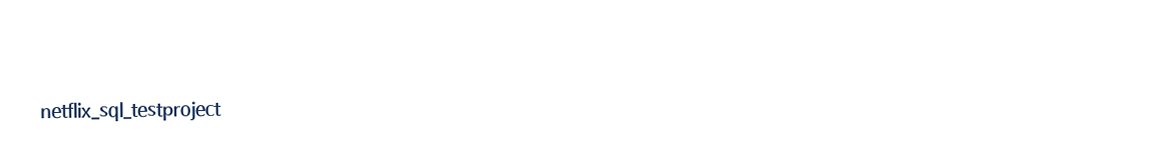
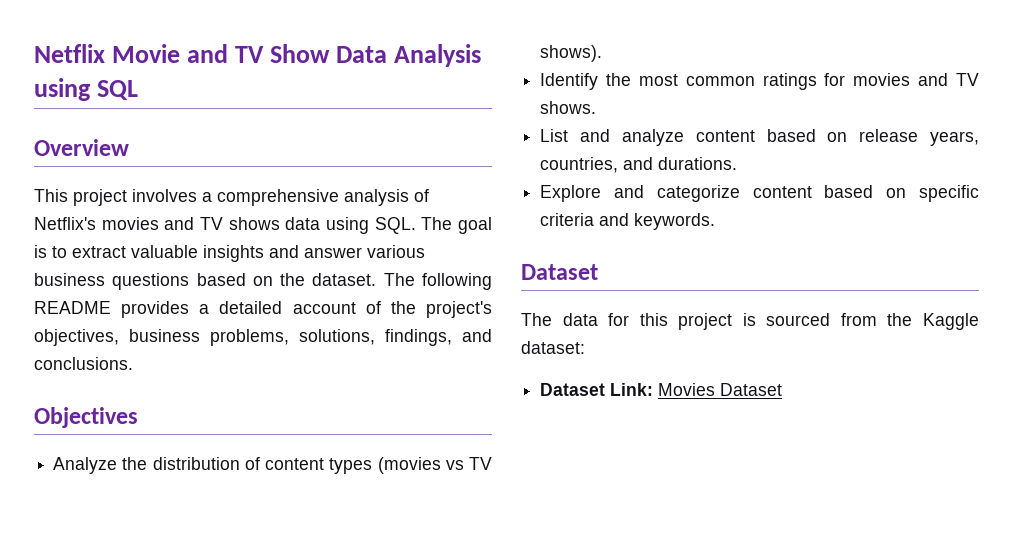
- netflix_sql_testproject
+ Netflix Movie and TV Show Data Analysis using SQL
+ Overview
+ This project involves a comprehensive analysis of Netflix's movies and TV shows data using SQL. The goal is to extract valuable insights and answer various business questions based on the dataset. The following README provides a detailed account of the project's objectives, business problems, solutions, findings, and conclusions.
+ Objectives
+ Analyze the distribution of content types (movies vs TV shows).
+ Identify the most common ratings for movies and TV shows.
+ List and analyze content based on release years, countries, and durations.
+ Explore and categorize content based on specific criteria and keywords.
+ Dataset
+ The data for this project is sourced from the Kaggle dataset:
+ Dataset Link: Movies Dataset

